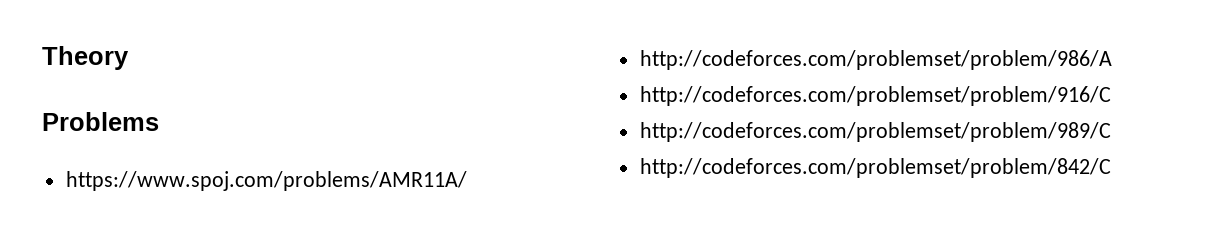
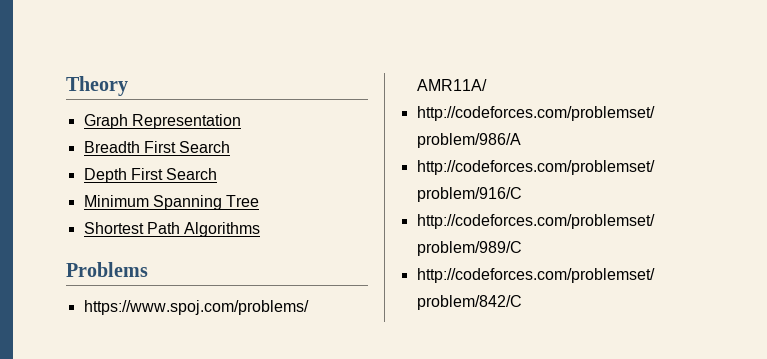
+ Graph Representation
+ Breadth First Search
+ Depth First Search
+ Minimum Spanning Tree
+ Shortest Path Algorithms

